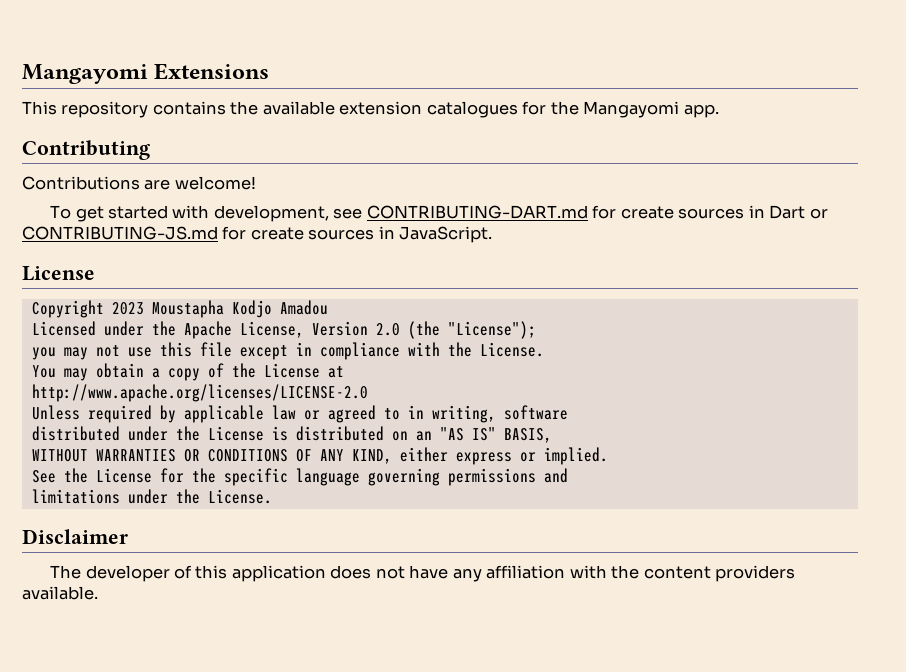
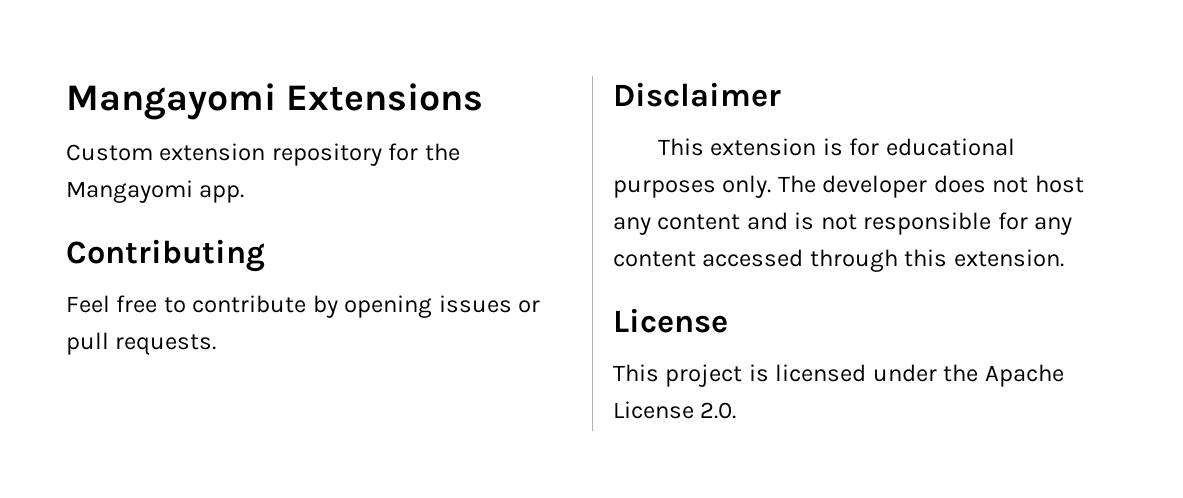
- This repository contains the available extension catalogues for the Mangayomi app.
+ Custom extension repository for the Mangayomi app.
- Contributions are welcome!
- To get started with development, see CONTRIBUTING-DART.md for create sources in Dart or CONTRIBUTING-JS.md for create sources in JavaScript.
+ Feel free to contribute by opening issues or pull requests.
+ Disclaimer
+ This extension is for educational purposes only. The developer does not host any content and is not responsible for any content accessed through this extension.
  License
- Copyright 2023 Moustapha Kodjo Amadou
- Licensed under the Apache License, Version 2.0 (the "License");
- you may not use this file except in compliance with the License.
- You may obtain a copy of the License at
- http://www.apache.org/licenses/LICENSE-2.0
- Unless required by applicable law or agreed to in writing, software
- distributed under the License is distributed on an "AS IS" BASIS,
- WITHOUT WARRANTIES OR CONDITIONS OF ANY KIND, either express or implied.
- See the License for the specific language governing permissions and
- limitations under the License.
- Disclaimer
- The developer of this application does not have any affiliation with the content providers available.
+ This project is licensed under the Apache License 2.0.

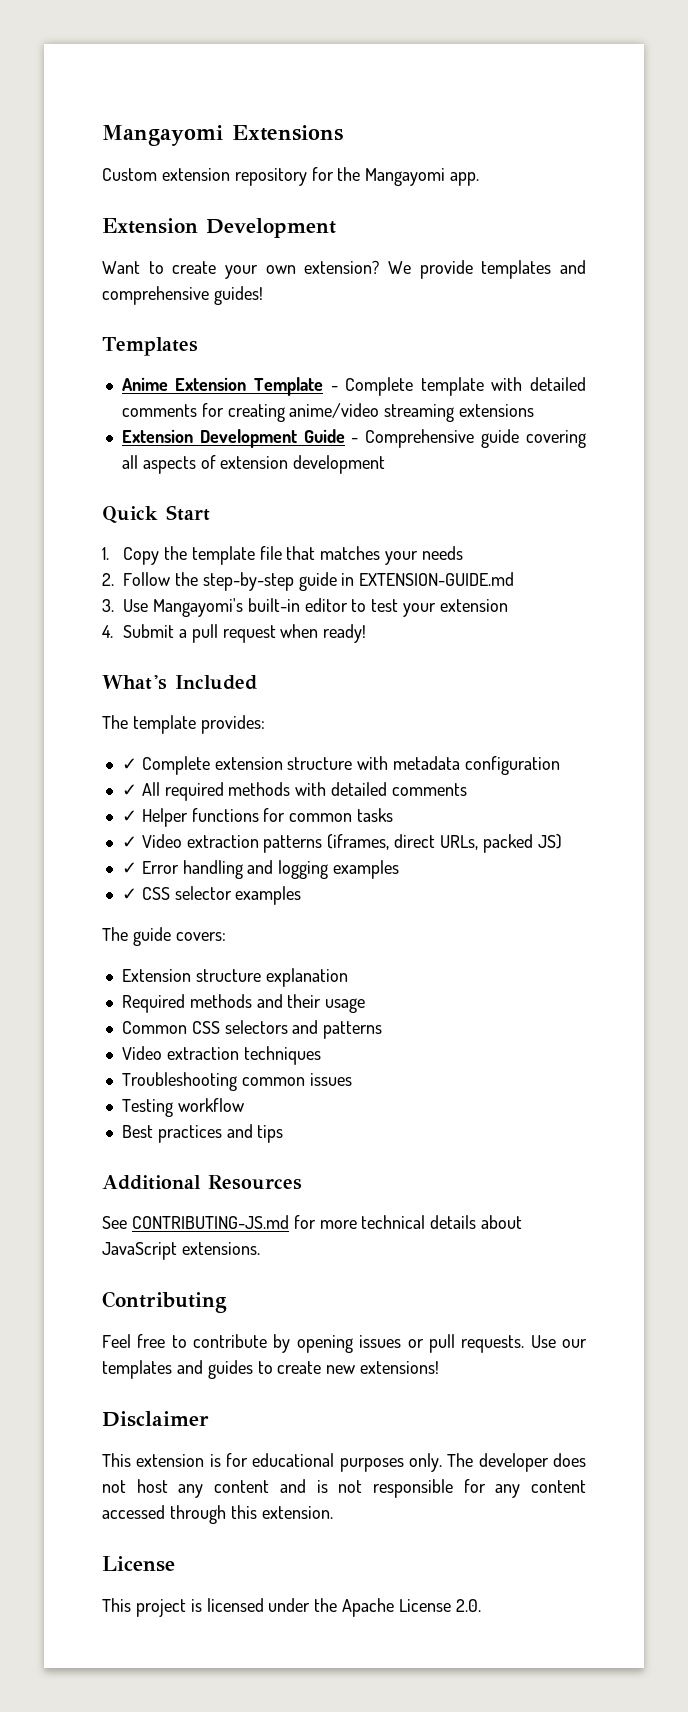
  Custom extension repository for the Mangayomi app.
+ Extension Development
+ Want to create your own extension? We provide templates and comprehensive guides!
+ Templates
+ Anime Extension Template - Complete template with detailed comments for creating anime/video streaming extensions
+ Extension Development Guide - Comprehensive guide covering all aspects of extension development
+ Quick Start
+ 1. Copy the template file that matches your needs
+ 2. Follow the step-by-step guide in EXTENSION-GUIDE.md
+ 3. Use Mangayomi's built-in editor to test your extension
+ 4. Submit a pull request when ready!
+ What's Included
+ The template provides:
+ ✓ Complete extension structure with metadata configuration
+ ✓ All required methods with detailed comments
+ ✓ Helper functions for common tasks
+ ✓ Video extraction patterns (iframes, direct URLs, packed JS)
+ ✓ Error handling and logging examples
+ ✓ CSS selector examples
+ The guide covers:
+ Extension structure explanation
+ Required methods and their usage
+ Common CSS selectors and patterns
+ Video extraction techniques
+ Troubleshooting common issues
+ Testing workflow
+ Best practices and tips
+ Additional Resources
+ See CONTRIBUTING-JS.md for more technical details about JavaScript extensions.
+ Use our templates and guides to create new extensions!

